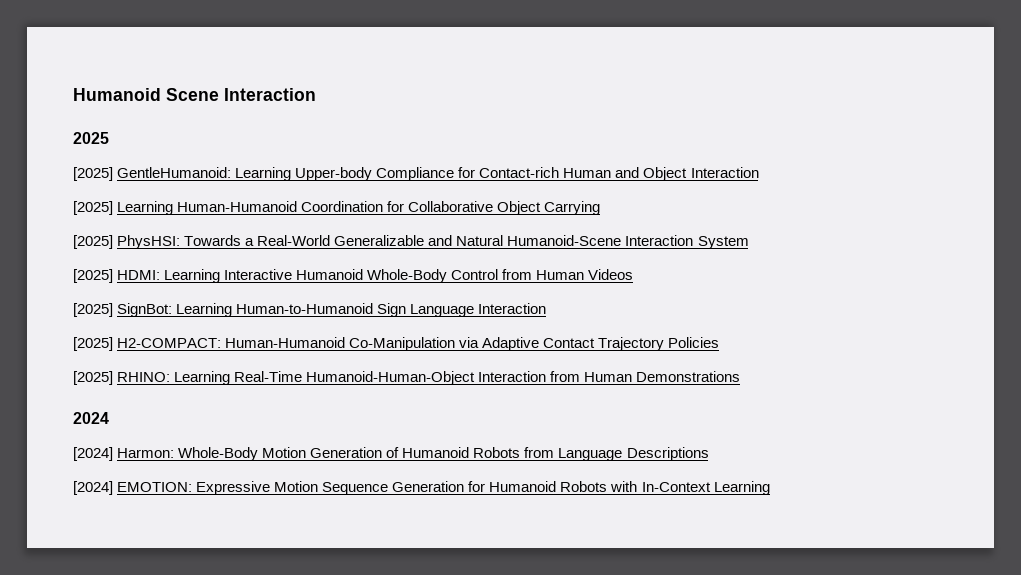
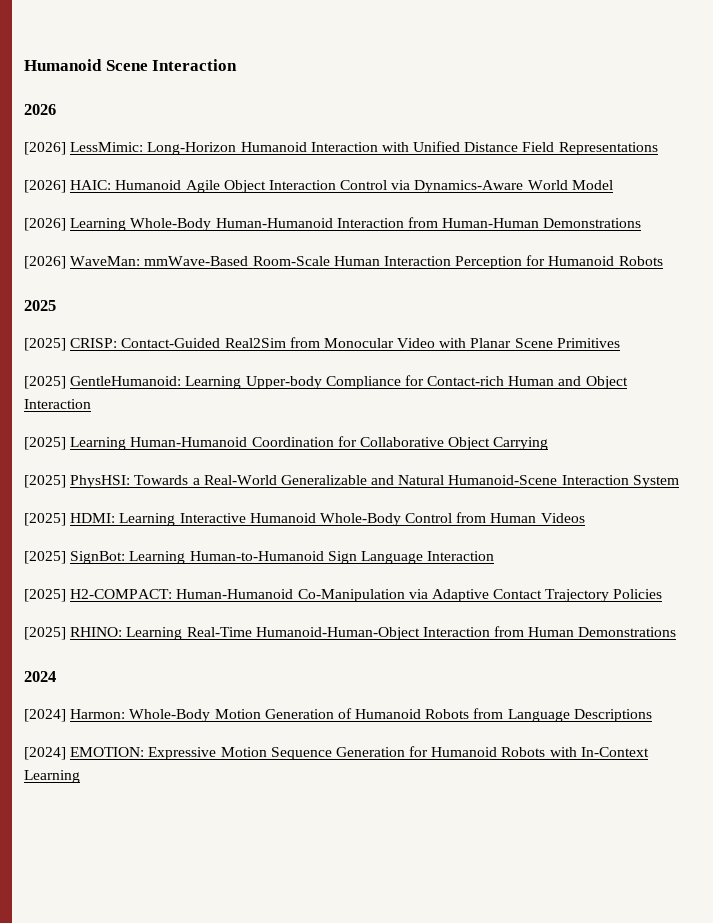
+ 2026
+ [2026] LessMimic: Long-Horizon Humanoid Interaction with Unified Distance Field Representations
+ [2026] HAIC: Humanoid Agile Object Interaction Control via Dynamics-Aware World Model
+ [2026] Learning Whole-Body Human-Humanoid Interaction from Human-Human Demonstrations
+ [2026] WaveMan: mmWave-Based Room-Scale Human Interaction Perception for Humanoid Robots
  2025
+ [2025] CRISP: Contact-Guided Real2Sim from Monocular Video with Planar Scene Primitives

